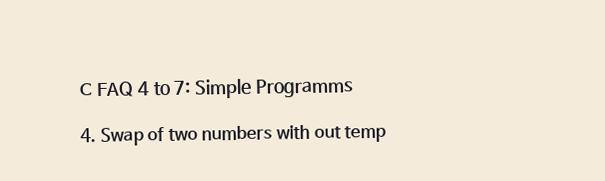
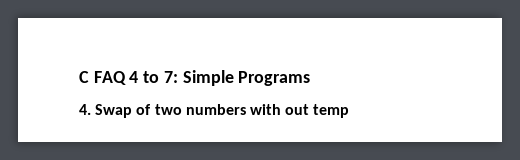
- C FAQ 4 to 7: Simple Programms
+ C FAQ 4 to 7: Simple Programs

